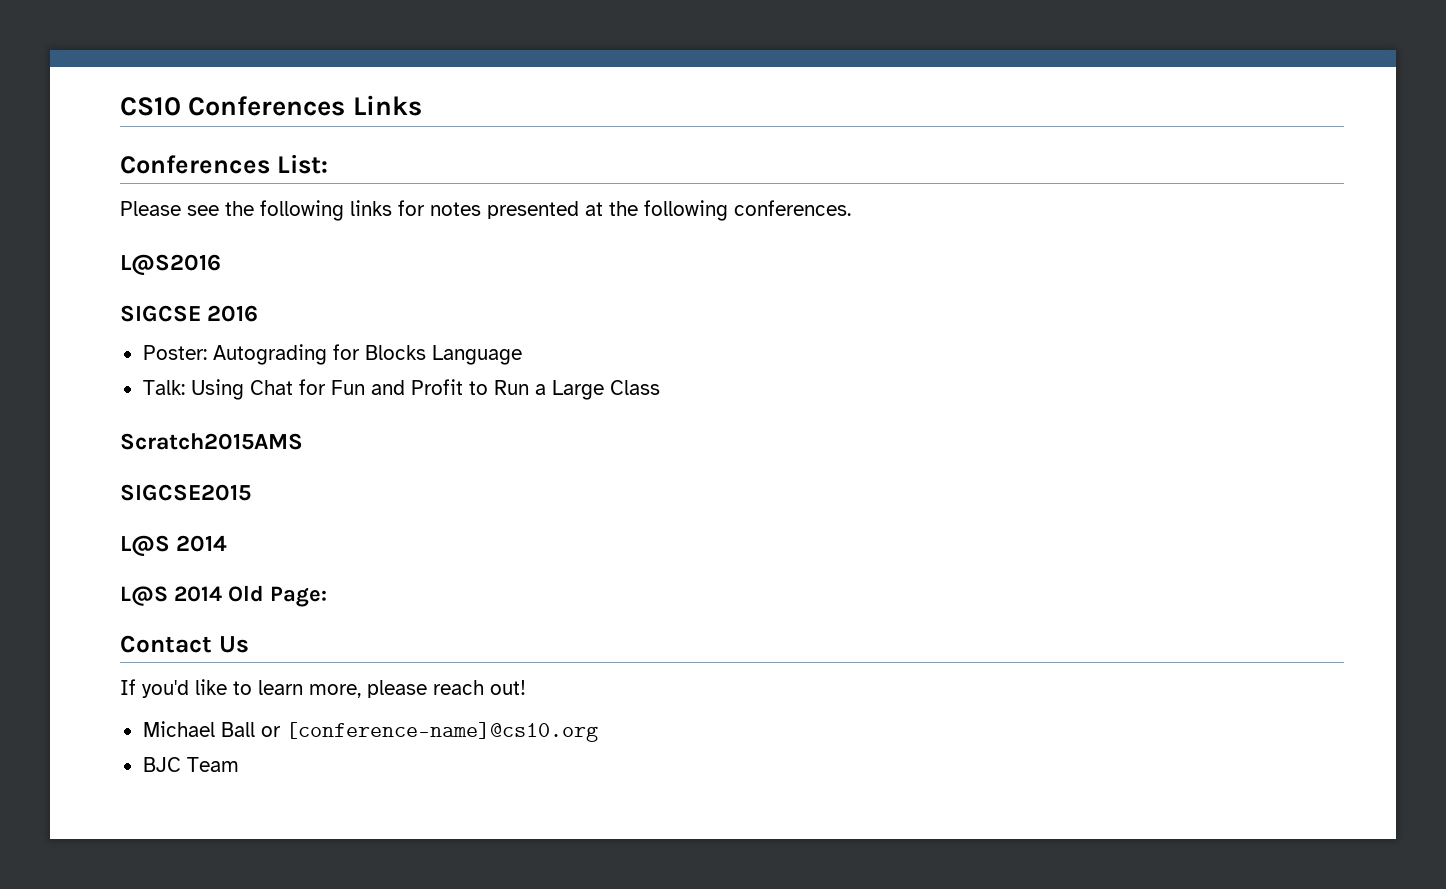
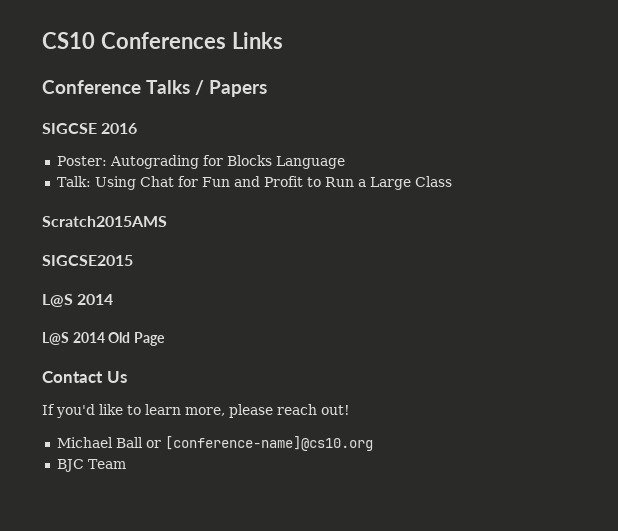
- Conferences List:
- Please see the following links for notes presented at the following conferences.
- L@S2016
+ Conference Talks / Papers
- L@S 2014 Old Page:
+ L@S 2014 Old Page

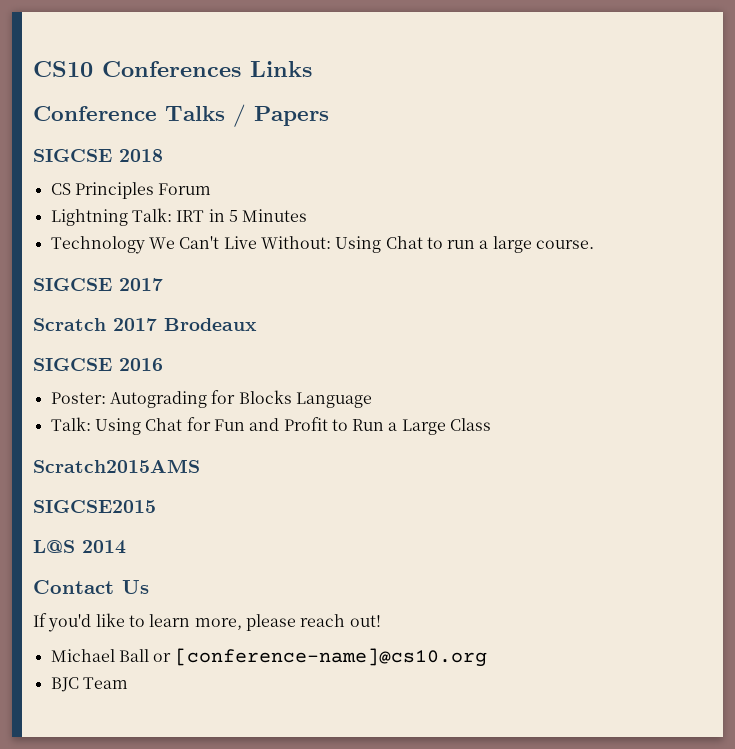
+ SIGCSE 2018
+ CS Principles Forum
+ Lightning Talk: IRT in 5 Minutes
+ Technology We Can't Live Without: Using Chat to run a large course.
+ SIGCSE 2017
+ Scratch 2017 Brodeaux
- L@S 2014 Old Page

